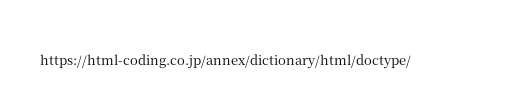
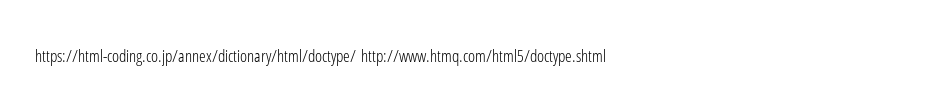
- https://html-coding.co.jp/annex/dictionary/html/doctype/
+ https://html-coding.co.jp/annex/dictionary/html/doctype/ http://www.htmq.com/html5/doctype.shtml

